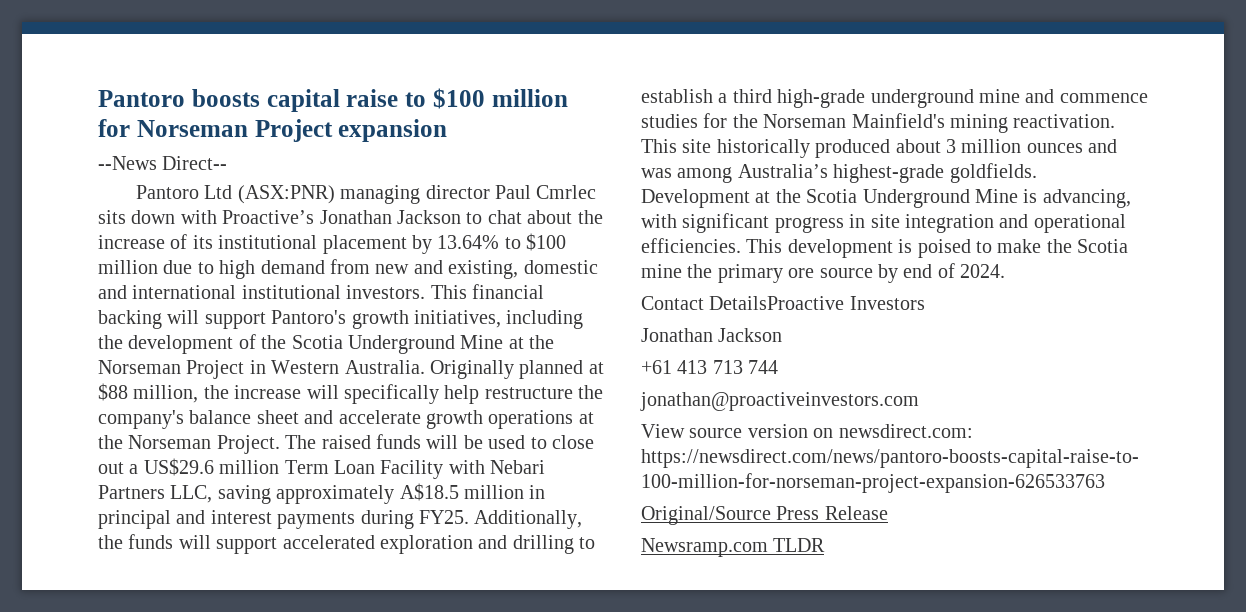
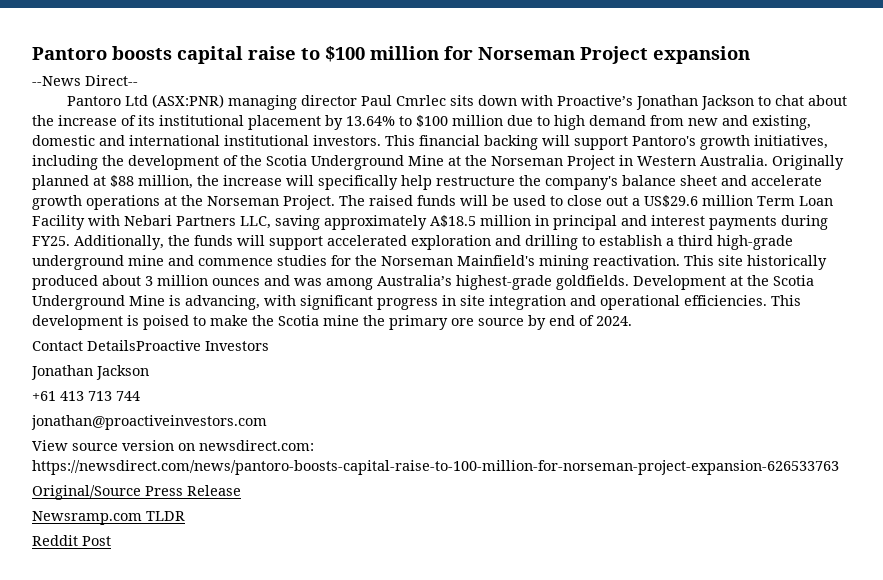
+ Reddit Post

